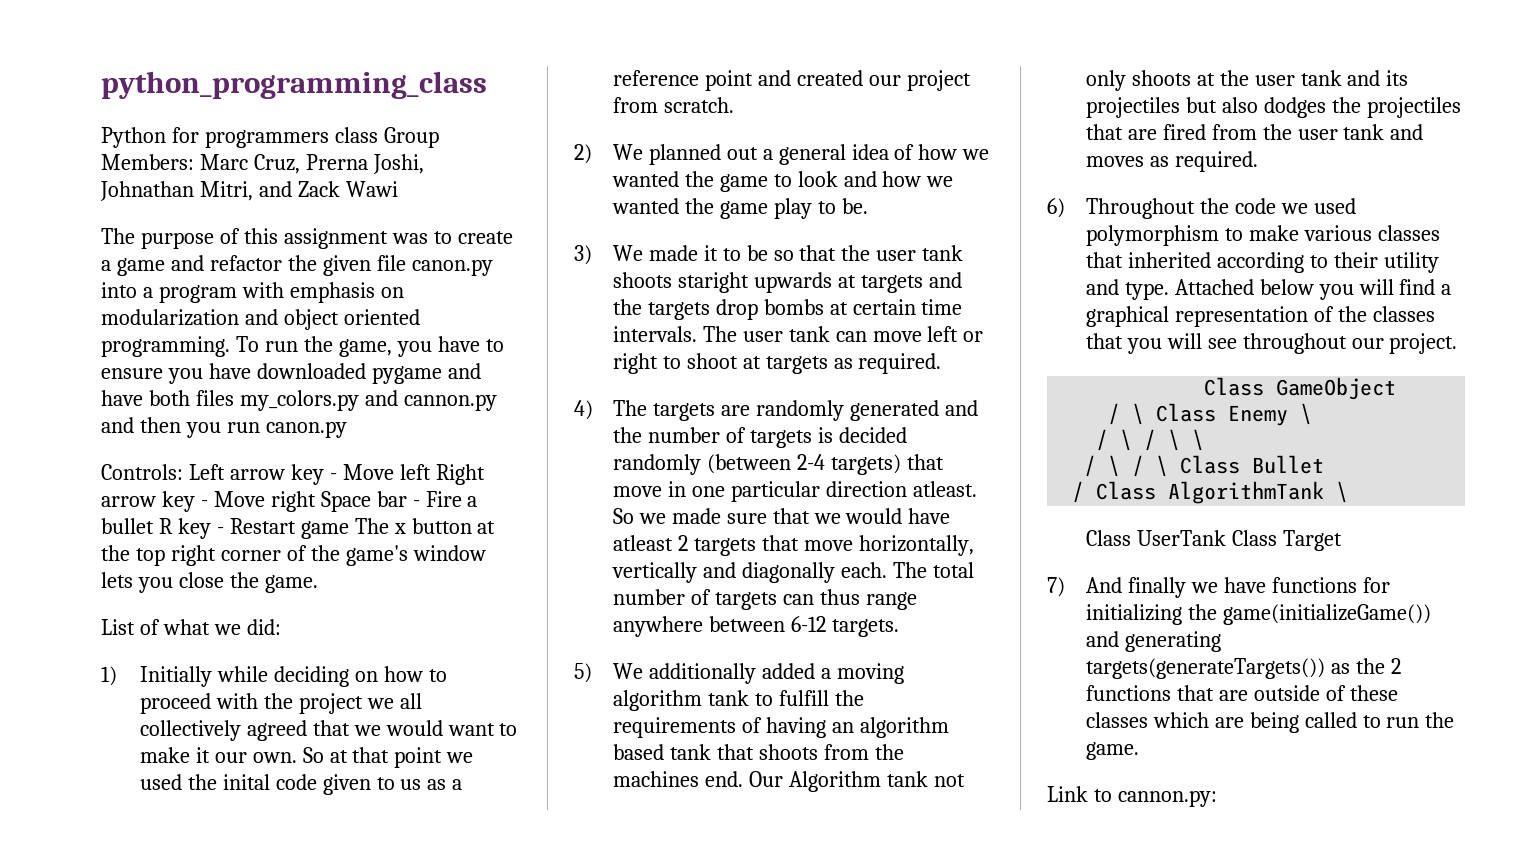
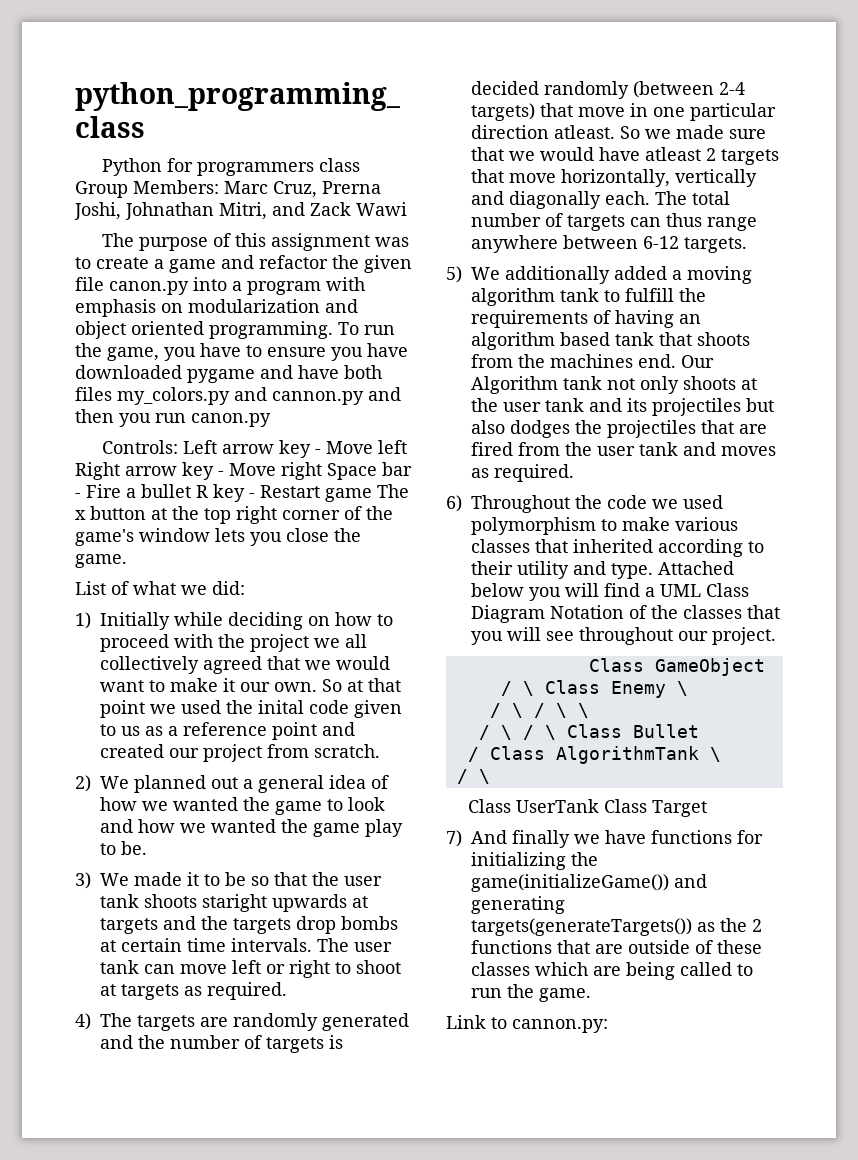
- Attached below you will find a graphical representation of the classes that you will see throughout our project.
+ Attached below you will find a UML Class Diagram Notation of the classes that you will see throughout our project.
  / Class AlgorithmTank \
+ / \

